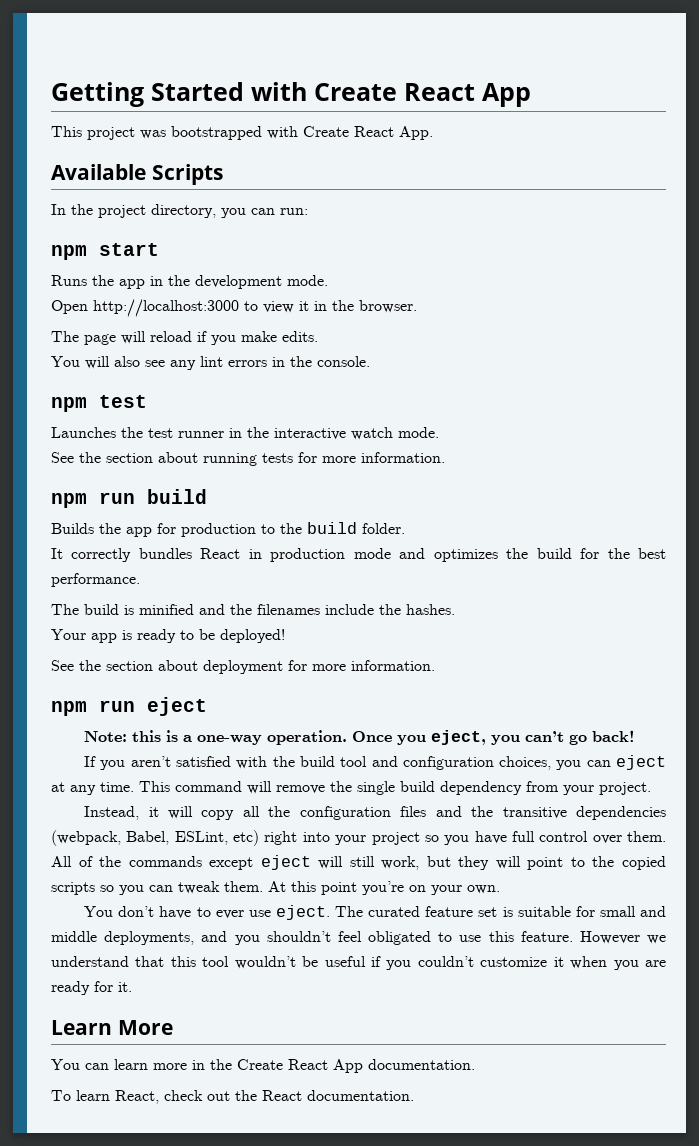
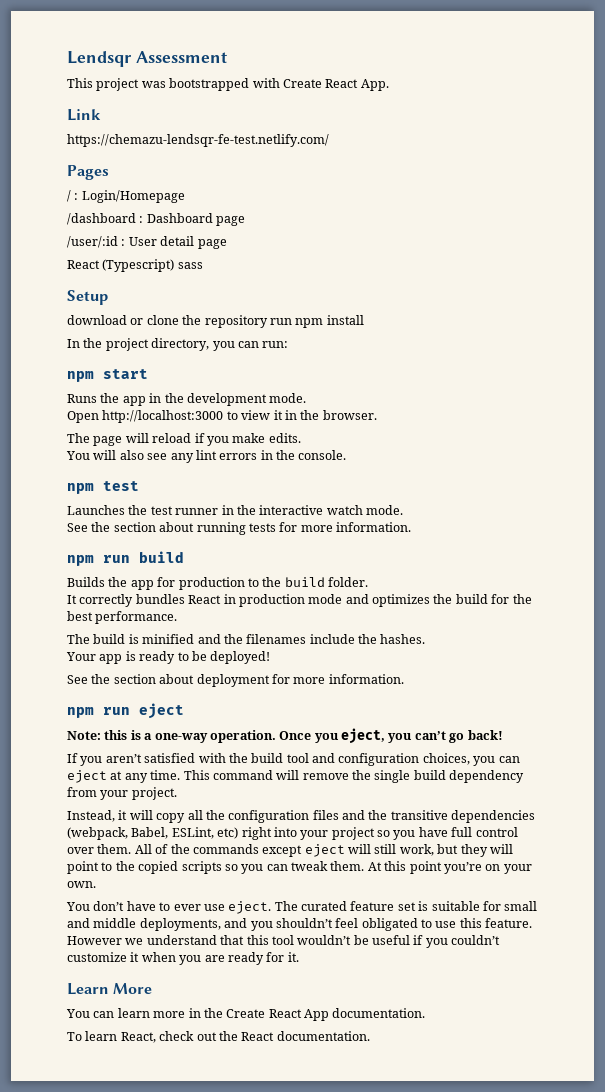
- Getting Started with Create React App
+ Lendsqr Assessment
- Available Scripts
+ Link
+ https://chemazu-lendsqr-fe-test.netlify.com/
+ Pages
+ / : Login/Homepage
+ /dashboard : Dashboard page
+ /user/:id : User detail page
+ React (Typescript) sass
+ Setup
+ download or clone the repository run npm install

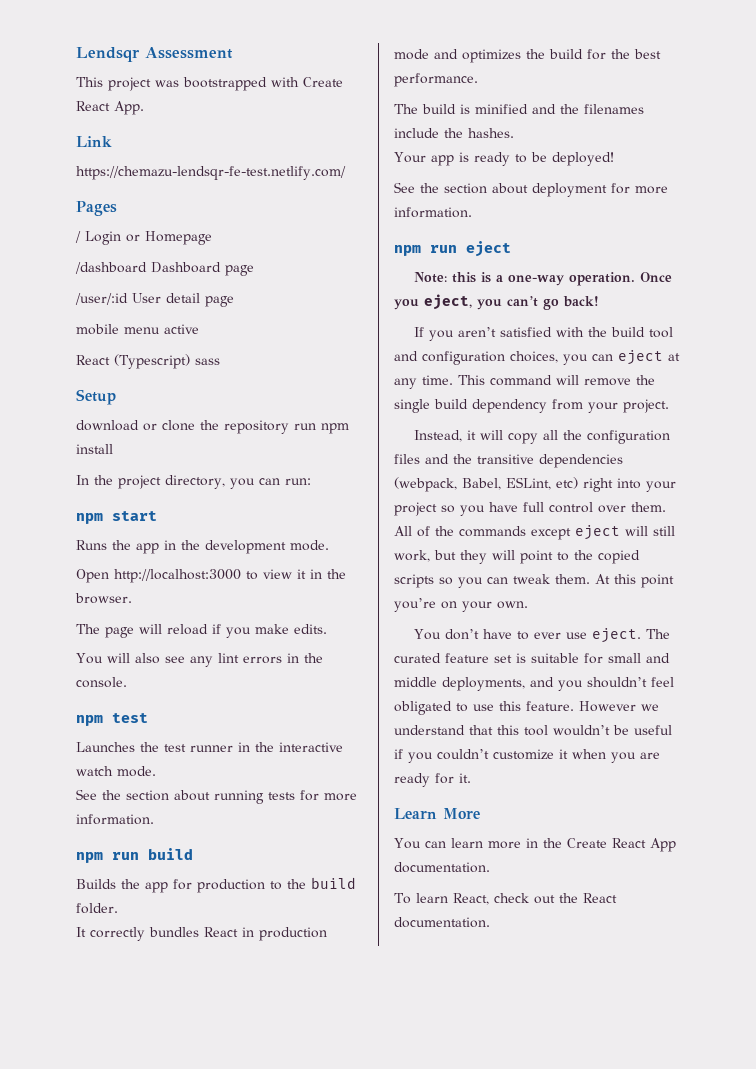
- / : Login/Homepage
+ / Login or Homepage
- /dashboard : Dashboard page
+ /dashboard Dashboard page
- /user/:id : User detail page
+ /user/:id User detail page
+ mobile menu active

